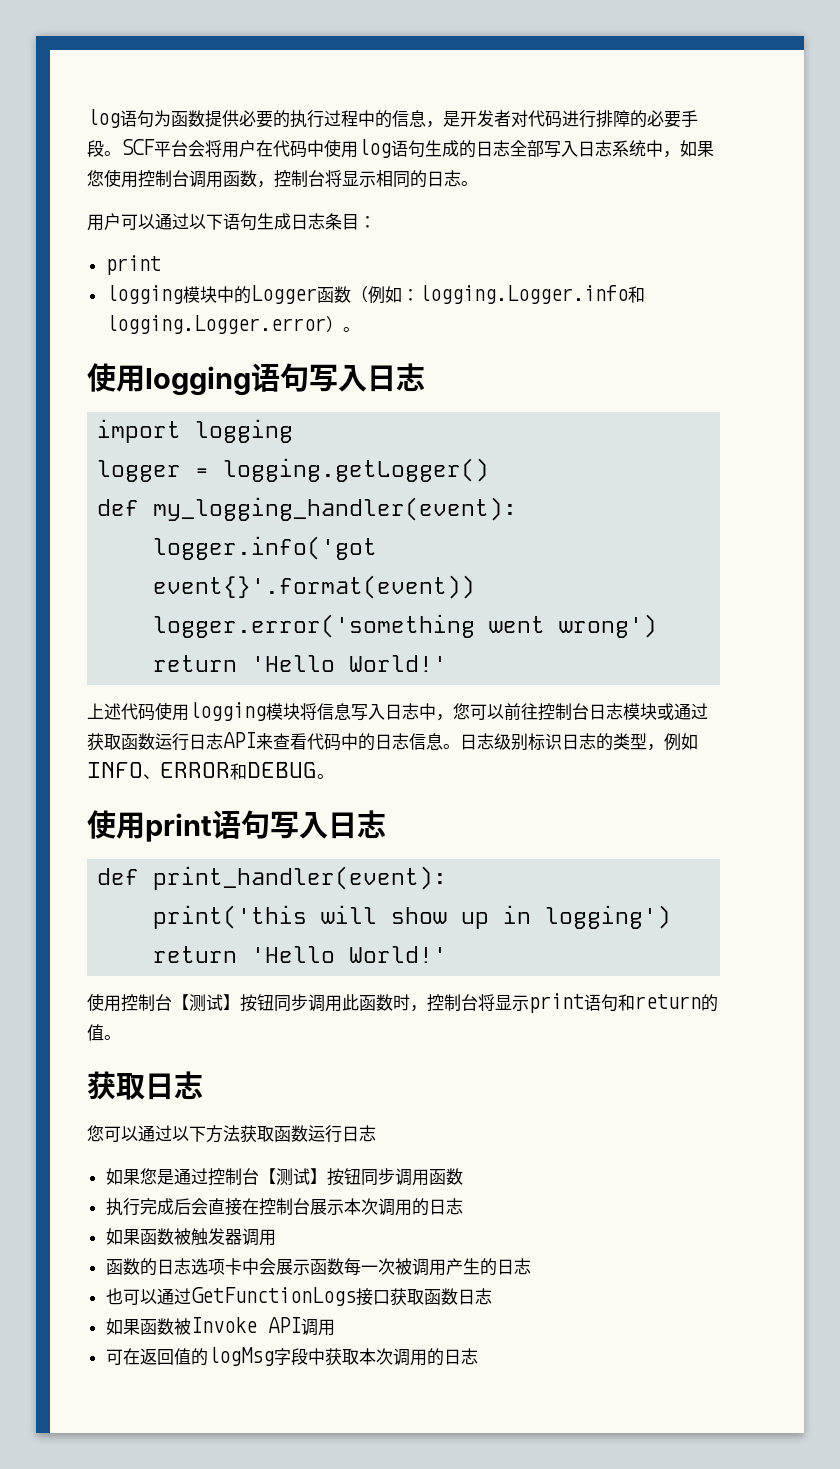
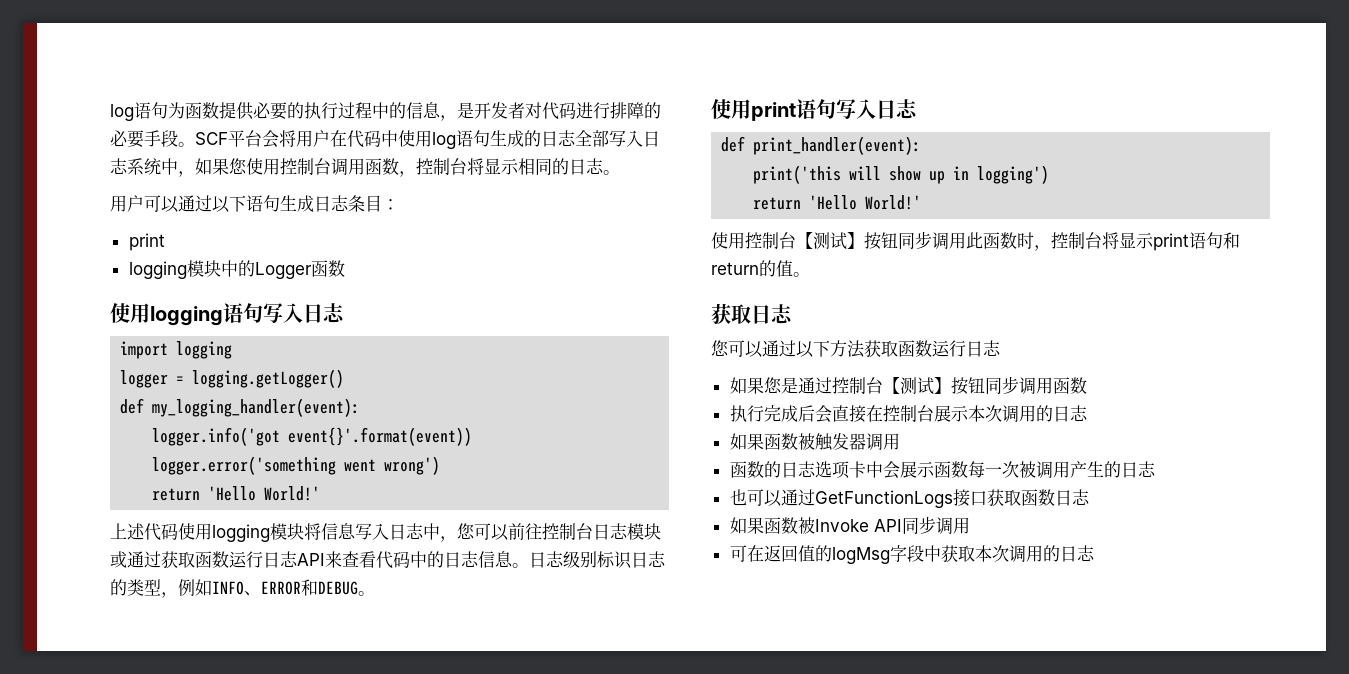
- logging模块中的Logger函数（例如：logging.Logger.info和logging.Logger.error）。
+ logging模块中的Logger函数
- 如果函数被Invoke API调用
+ 如果函数被Invoke API同步调用

